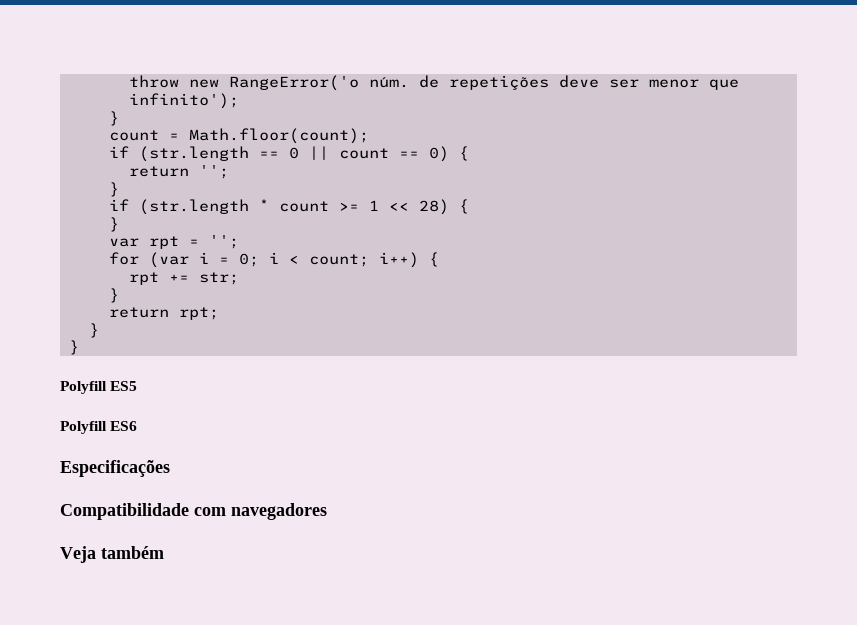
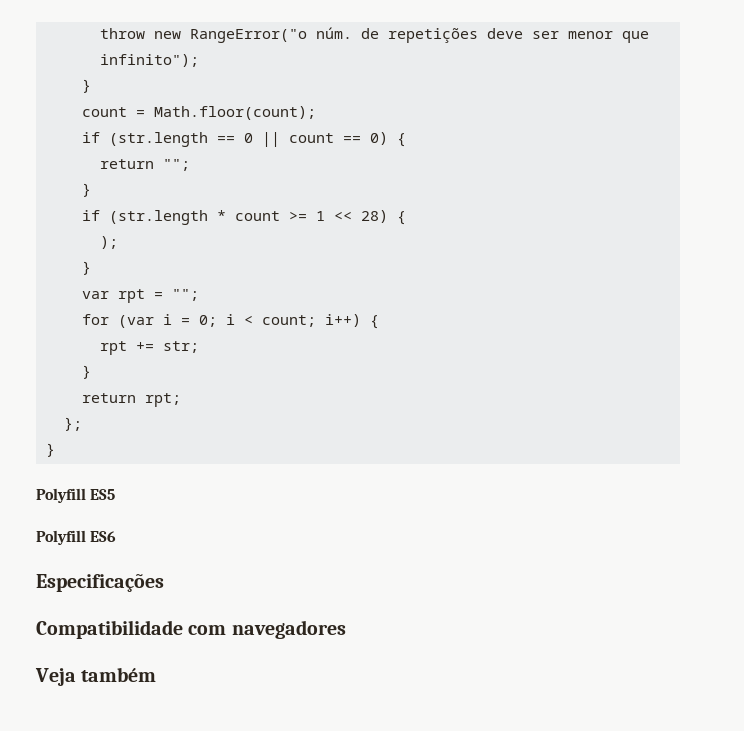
- throw new RangeError('o núm. de repetições deve ser menor que infinito');
+ throw new RangeError("o núm. de repetições deve ser menor que infinito");
- return '';
+ return "";
+ );
- var rpt = '';
+ var rpt = "";
  return rpt;
- }
+ };

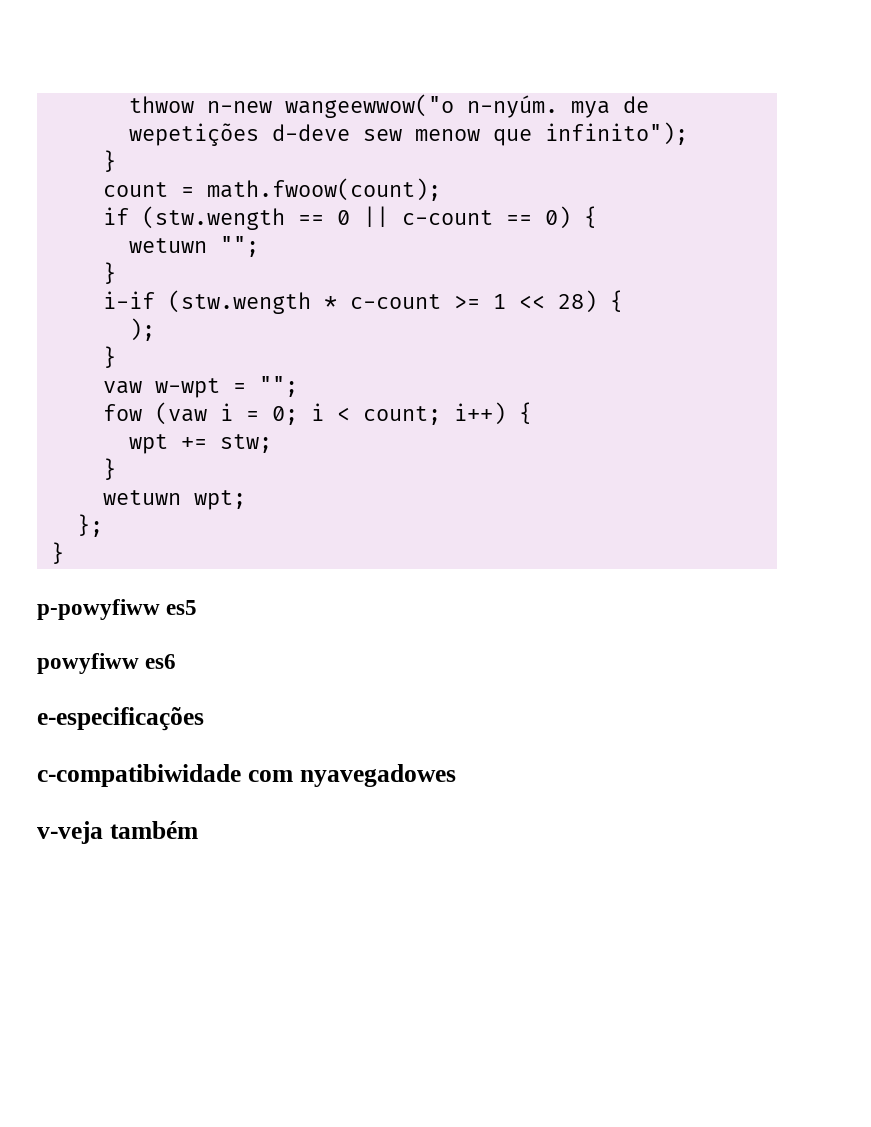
- throw new RangeError("o núm. de repetições deve ser menor que infinito");
+ thwow n-new wangeewwow("o n-nyúm. mya de wepetições d-deve sew menow que infinito");
- count = Math.floor(count);
- if (str.length == 0 || count == 0) {
+ count = math.fwoow(count);
+ if (stw.wength == 0 || c-count == 0) {
- return "";
+ wetuwn "";
- if (str.length * count >= 1 << 28) {
+ i-if (stw.wength * c-count >= 1 << 28) {
- var rpt = "";
+ vaw w-wpt = "";
- for (var i = 0; i < count; i++) {
+ fow (vaw i = 0; i < count; i++) {
- rpt += str;
+ wpt += stw;
  }
- return rpt;
+ wetuwn wpt;
- Polyfill ES5
- Polyfill ES6
- Especificações
- Compatibilidade com navegadores
- Veja também
+ p-powyfiww es5
+ powyfiww es6
+ e-especificações
+ c-compatibiwidade com nyavegadowes
+ v-veja também

